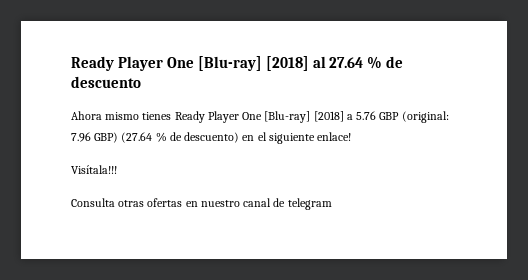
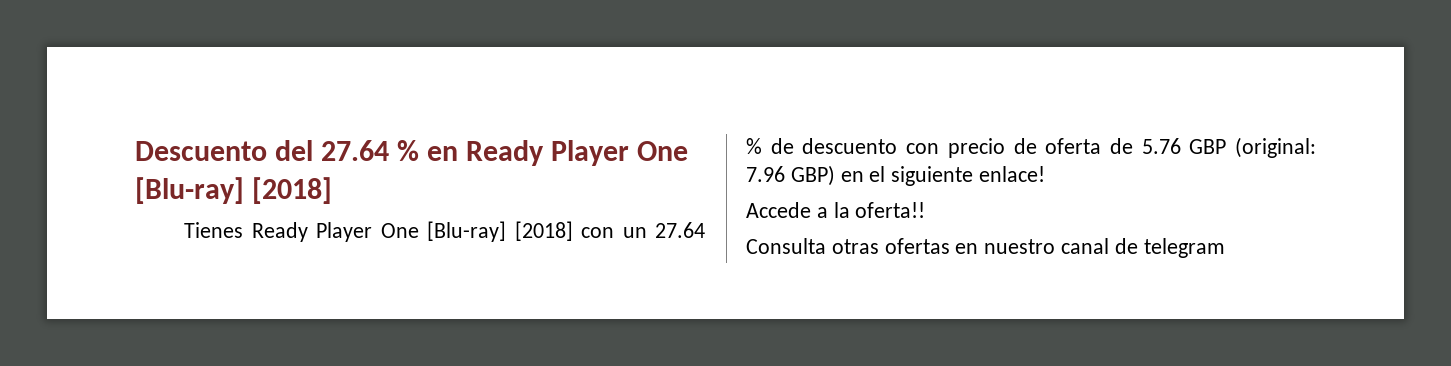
- Ready Player One [Blu-ray] [2018] al 27.64 % de descuento
- Ahora mismo tienes Ready Player One [Blu-ray] [2018] a 5.76 GBP (original: 7.96 GBP) (27.64 % de descuento) en el siguiente enlace!
+ Descuento del 27.64 % en Ready Player One [Blu-ray] [2018]
+ Tienes Ready Player One [Blu-ray] [2018] con un 27.64 % de descuento con precio de oferta de 5.76 GBP (original: 7.96 GBP) en el siguiente enlace!
- Visítala!!!
+ Accede a la oferta!!

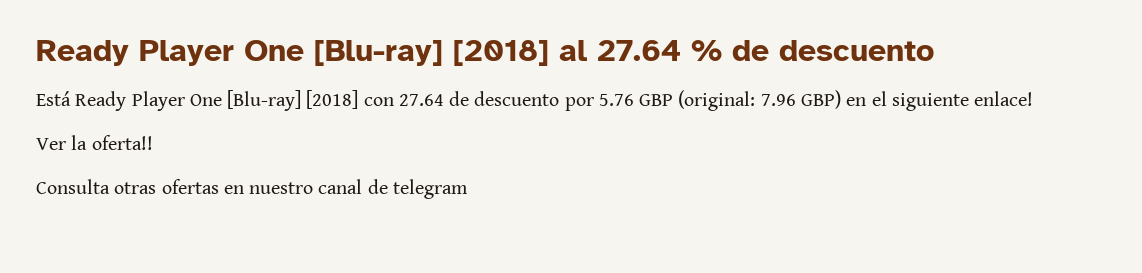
- Descuento del 27.64 % en Ready Player One [Blu-ray] [2018]
- Tienes Ready Player One [Blu-ray] [2018] con un 27.64 % de descuento con precio de oferta de 5.76 GBP (original: 7.96 GBP) en el siguiente enlace!
+ Ready Player One [Blu-ray] [2018] al 27.64 % de descuento
+ Está Ready Player One [Blu-ray] [2018] con 27.64 de descuento por 5.76 GBP (original: 7.96 GBP) en el siguiente enlace!
- Accede a la oferta!!
+ Ver la oferta!!

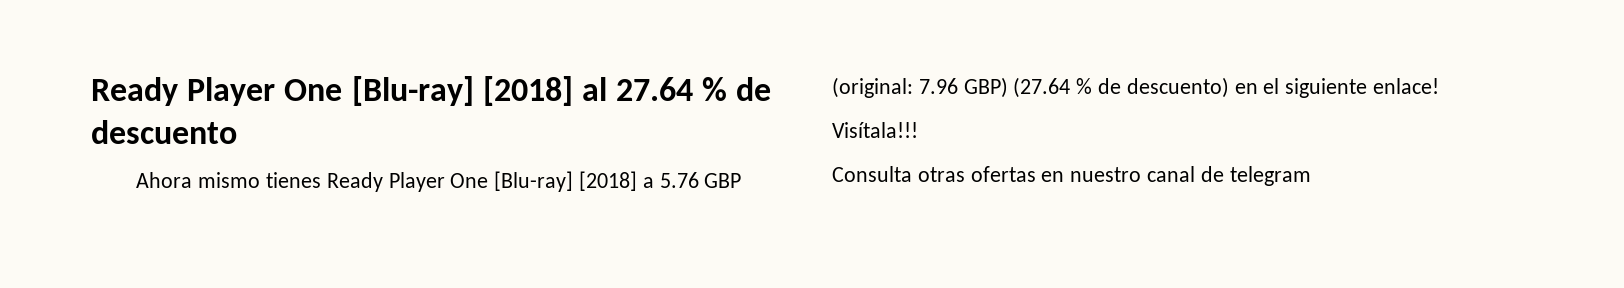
- Está Ready Player One [Blu-ray] [2018] con 27.64 de descuento por 5.76 GBP (original: 7.96 GBP) en el siguiente enlace!
+ Ahora mismo tienes Ready Player One [Blu-ray] [2018] a 5.76 GBP (original: 7.96 GBP) (27.64 % de descuento) en el siguiente enlace!
- Ver la oferta!!
+ Visítala!!!

